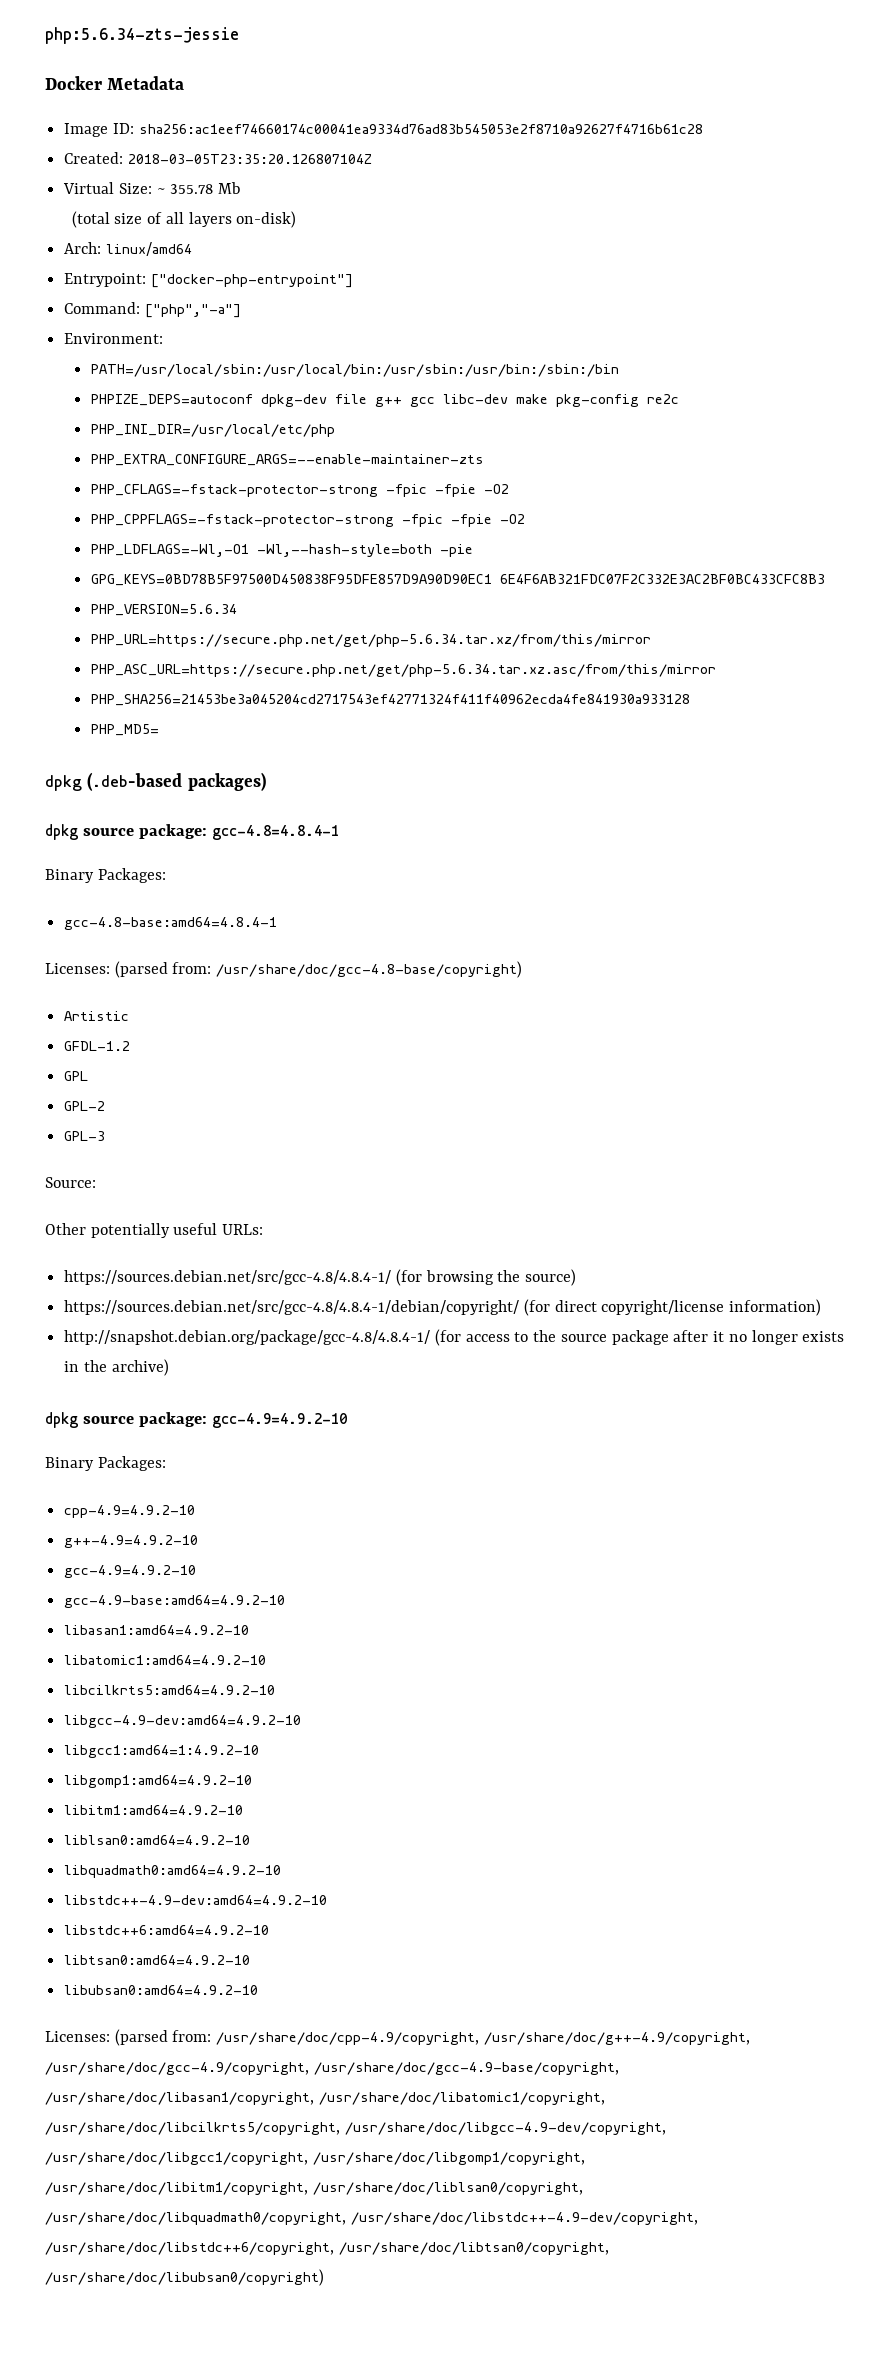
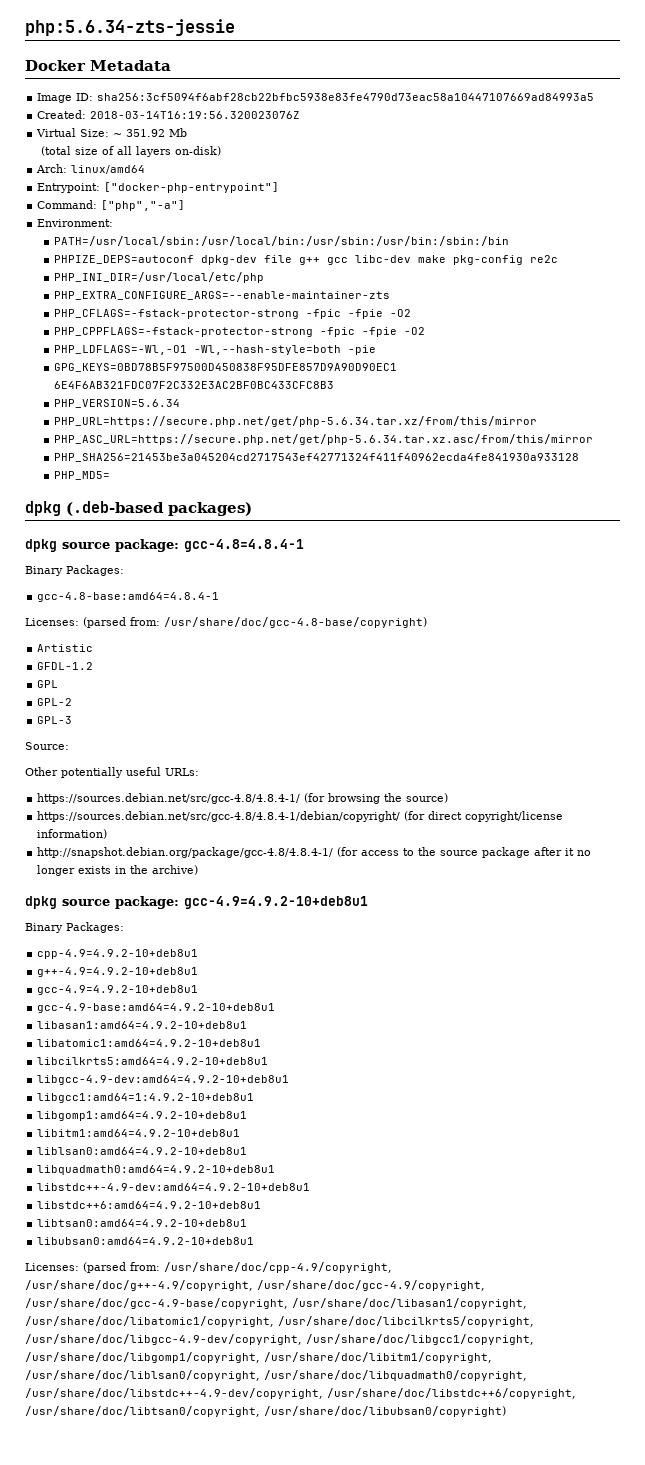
- Image ID: sha256:ac1eef74660174c00041ea9334d76ad83b545053e2f8710a92627f4716b61c28
+ Image ID: sha256:3cf5094f6abf28cb22bfbc5938e83fe4790d73eac58a10447107669ad84993a5
- Created: 2018-03-05T23:35:20.126807104Z
+ Created: 2018-03-14T16:19:56.320023076Z
- Virtual Size: ~ 355.78 Mb
+ Virtual Size: ~ 351.92 Mb
- dpkg source package: gcc-4.9=4.9.2-10
+ dpkg source package: gcc-4.9=4.9.2-10+deb8u1
  Binary Packages:
- cpp-4.9=4.9.2-10
- g++-4.9=4.9.2-10
- gcc-4.9=4.9.2-10
- gcc-4.9-base:amd64=4.9.2-10
- libasan1:amd64=4.9.2-10
- libatomic1:amd64=4.9.2-10
- libcilkrts5:amd64=4.9.2-10
- libgcc-4.9-dev:amd64=4.9.2-10
- libgcc1:amd64=1:4.9.2-10
- libgomp1:amd64=4.9.2-10
- libitm1:amd64=4.9.2-10
- liblsan0:amd64=4.9.2-10
- libquadmath0:amd64=4.9.2-10
- libstdc++-4.9-dev:amd64=4.9.2-10
- libstdc++6:amd64=4.9.2-10
- libtsan0:amd64=4.9.2-10
- libubsan0:amd64=4.9.2-10
+ cpp-4.9=4.9.2-10+deb8u1
+ g++-4.9=4.9.2-10+deb8u1
+ gcc-4.9=4.9.2-10+deb8u1
+ gcc-4.9-base:amd64=4.9.2-10+deb8u1
+ libasan1:amd64=4.9.2-10+deb8u1
+ libatomic1:amd64=4.9.2-10+deb8u1
+ libcilkrts5:amd64=4.9.2-10+deb8u1
+ libgcc-4.9-dev:amd64=4.9.2-10+deb8u1
+ libgcc1:amd64=1:4.9.2-10+deb8u1
+ libgomp1:amd64=4.9.2-10+deb8u1
+ libitm1:amd64=4.9.2-10+deb8u1
+ liblsan0:amd64=4.9.2-10+deb8u1
+ libquadmath0:amd64=4.9.2-10+deb8u1
+ libstdc++-4.9-dev:amd64=4.9.2-10+deb8u1
+ libstdc++6:amd64=4.9.2-10+deb8u1
+ libtsan0:amd64=4.9.2-10+deb8u1
+ libubsan0:amd64=4.9.2-10+deb8u1

